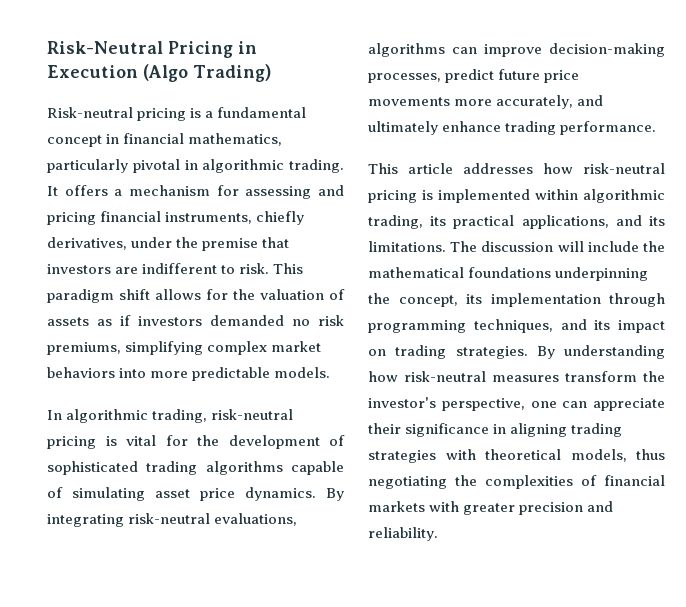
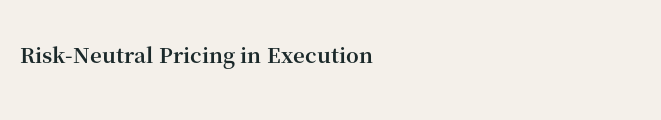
- Risk-Neutral Pricing in Execution (Algo Trading)
- Risk-neutral pricing is a fundamental concept in financial mathematics, particularly pivotal in algorithmic trading. It offers a mechanism for assessing and pricing financial instruments, chiefly derivatives, under the premise that investors are indifferent to risk. This paradigm shift allows for the valuation of assets as if investors demanded no risk premiums, simplifying complex market behaviors into more predictable models.
- In algorithmic trading, risk-neutral pricing is vital for the development of sophisticated trading algorithms capable of simulating asset price dynamics. By integrating risk-neutral evaluations, algorithms can improve decision-making processes, predict future price movements more accurately, and ultimately enhance trading performance.
- This article addresses how risk-neutral pricing is implemented within algorithmic trading, its practical applications, and its limitations. The discussion will include the mathematical foundations underpinning the concept, its implementation through programming techniques, and its impact on trading strategies. By understanding how risk-neutral measures transform the investor's perspective, one can appreciate their significance in aligning trading strategies with theoretical models, thus negotiating the complexities of financial markets with greater precision and reliability.
+ Risk-Neutral Pricing in Execution

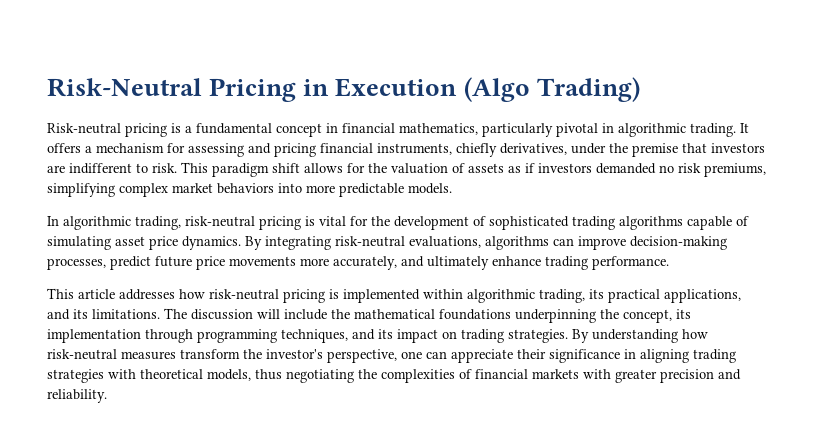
- Risk-Neutral Pricing in Execution
+ Risk-Neutral Pricing in Execution (Algo Trading)
+ Risk-neutral pricing is a fundamental concept in financial mathematics, particularly pivotal in algorithmic trading. It offers a mechanism for assessing and pricing financial instruments, chiefly derivatives, under the premise that investors are indifferent to risk. This paradigm shift allows for the valuation of assets as if investors demanded no risk premiums, simplifying complex market behaviors into more predictable models.
+ In algorithmic trading, risk-neutral pricing is vital for the development of sophisticated trading algorithms capable of simulating asset price dynamics. By integrating risk-neutral evaluations, algorithms can improve decision-making processes, predict future price movements more accurately, and ultimately enhance trading performance.
+ This article addresses how risk-neutral pricing is implemented within algorithmic trading, its practical applications, and its limitations. The discussion will include the mathematical foundations underpinning the concept, its implementation through programming techniques, and its impact on trading strategies. By understanding how risk-neutral measures transform the investor's perspective, one can appreciate their significance in aligning trading strategies with theoretical models, thus negotiating the complexities of financial markets with greater precision and reliability.

